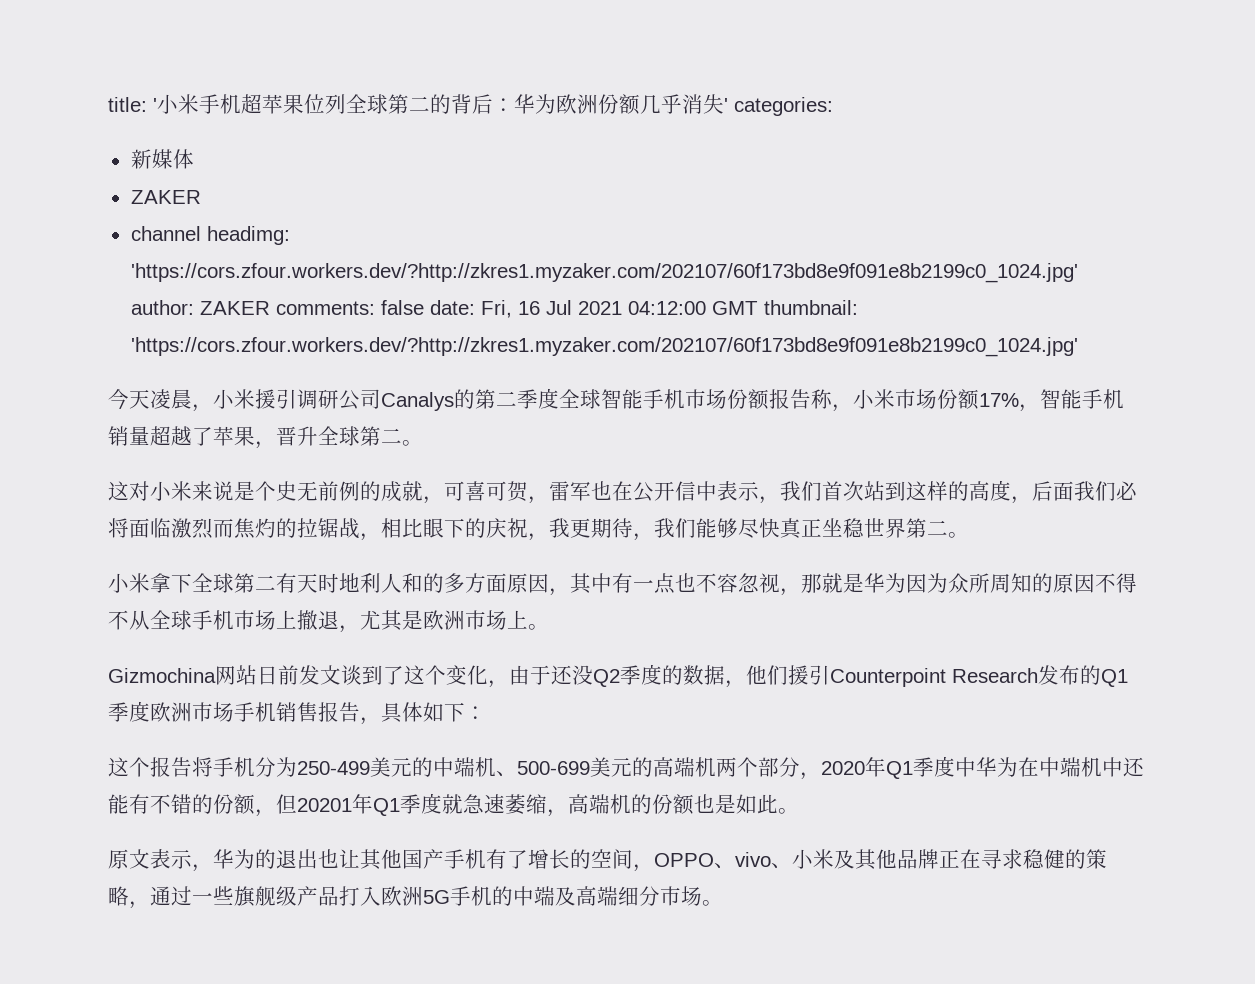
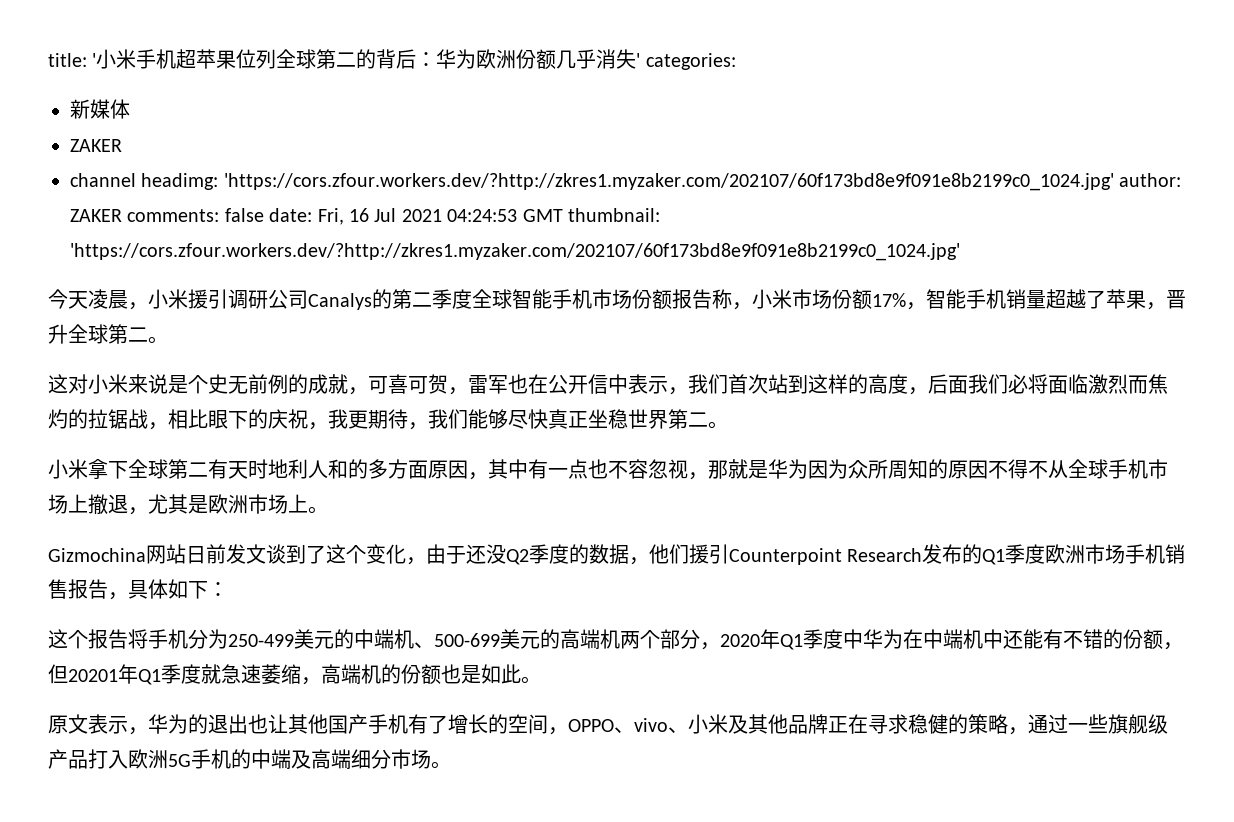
- channel headimg: 'https://cors.zfour.workers.dev/?http://zkres1.myzaker.com/202107/60f173bd8e9f091e8b2199c0_1024.jpg' author: ZAKER comments: false date: Fri, 16 Jul 2021 04:12:00 GMT thumbnail: 'https://cors.zfour.workers.dev/?http://zkres1.myzaker.com/202107/60f173bd8e9f091e8b2199c0_1024.jpg'
+ channel headimg: 'https://cors.zfour.workers.dev/?http://zkres1.myzaker.com/202107/60f173bd8e9f091e8b2199c0_1024.jpg' author: ZAKER comments: false date: Fri, 16 Jul 2021 04:24:53 GMT thumbnail: 'https://cors.zfour.workers.dev/?http://zkres1.myzaker.com/202107/60f173bd8e9f091e8b2199c0_1024.jpg'

